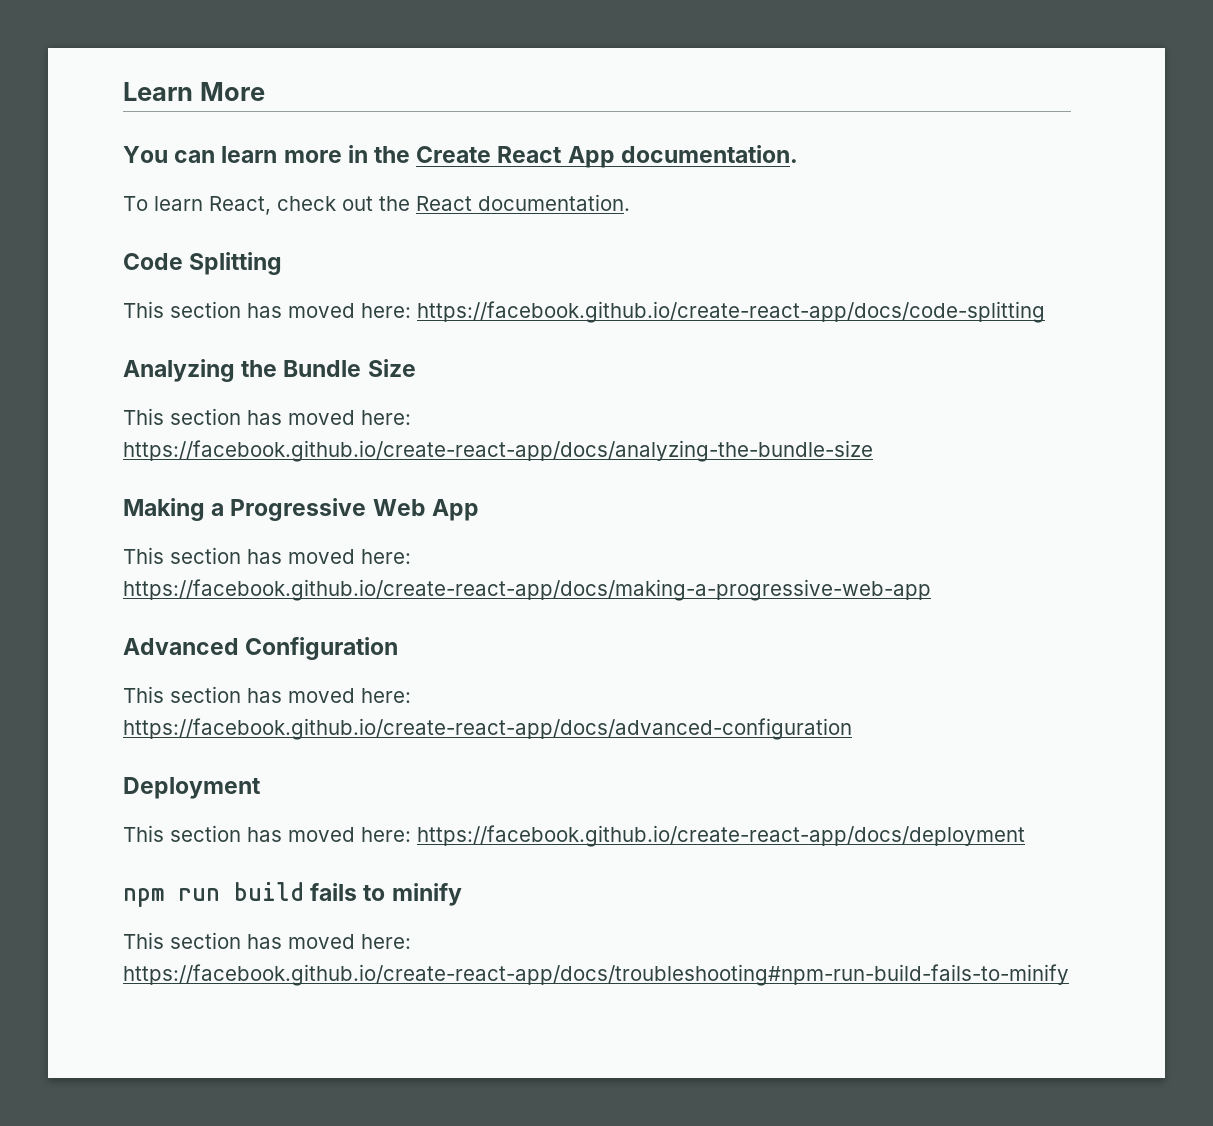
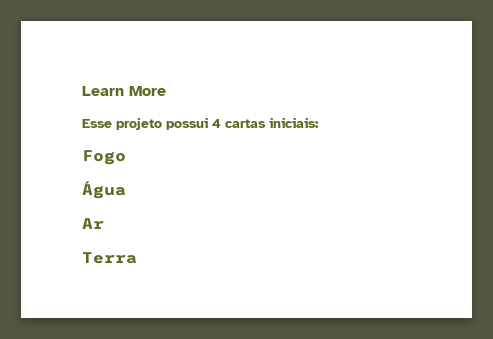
- You can learn more in the Create React App documentation.
- To learn React, check out the React documentation.
- Code Splitting
- This section has moved here: https://facebook.github.io/create-react-app/docs/code-splitting
- Analyzing the Bundle Size
- This section has moved here: https://facebook.github.io/create-react-app/docs/analyzing-the-bundle-size
- Making a Progressive Web App
- This section has moved here: https://facebook.github.io/create-react-app/docs/making-a-progressive-web-app
- Advanced Configuration
- This section has moved here: https://facebook.github.io/create-react-app/docs/advanced-configuration
- Deployment
- This section has moved here: https://facebook.github.io/create-react-app/docs/deployment
- npm run build fails to minify
- This section has moved here: https://facebook.github.io/create-react-app/docs/troubleshooting#npm-run-build-fails-to-minify
+ Esse projeto possui 4 cartas iniciais:
+ Fogo
+ Água
+ Ar
+ Terra

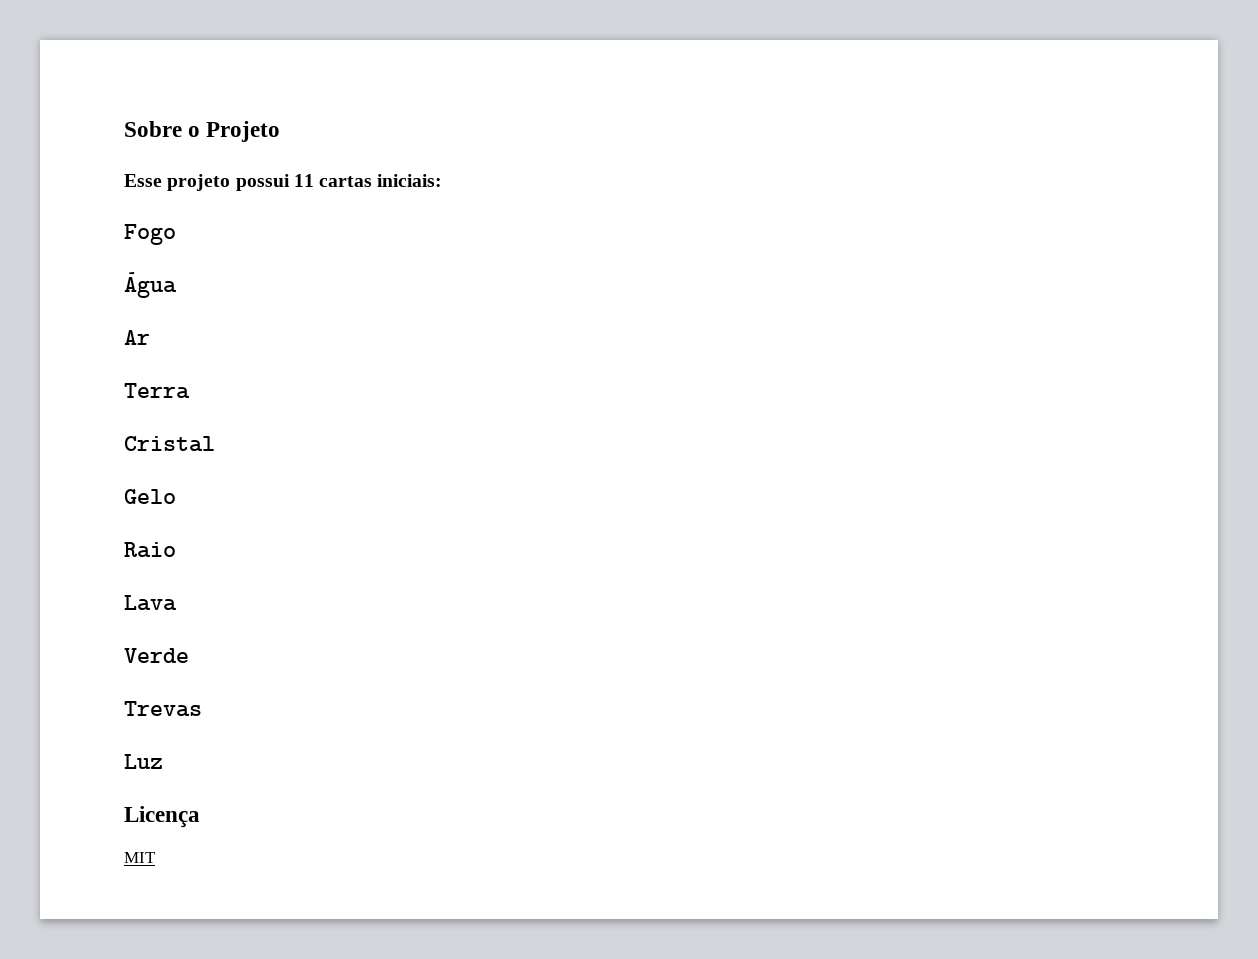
- Learn More
+ Sobre o Projeto
- Esse projeto possui 4 cartas iniciais:
+ Esse projeto possui 11 cartas iniciais:
+ Cristal
+ Gelo
+ Raio
+ Lava
+ Verde
+ Trevas
+ Luz
+ Licença
+ MIT

